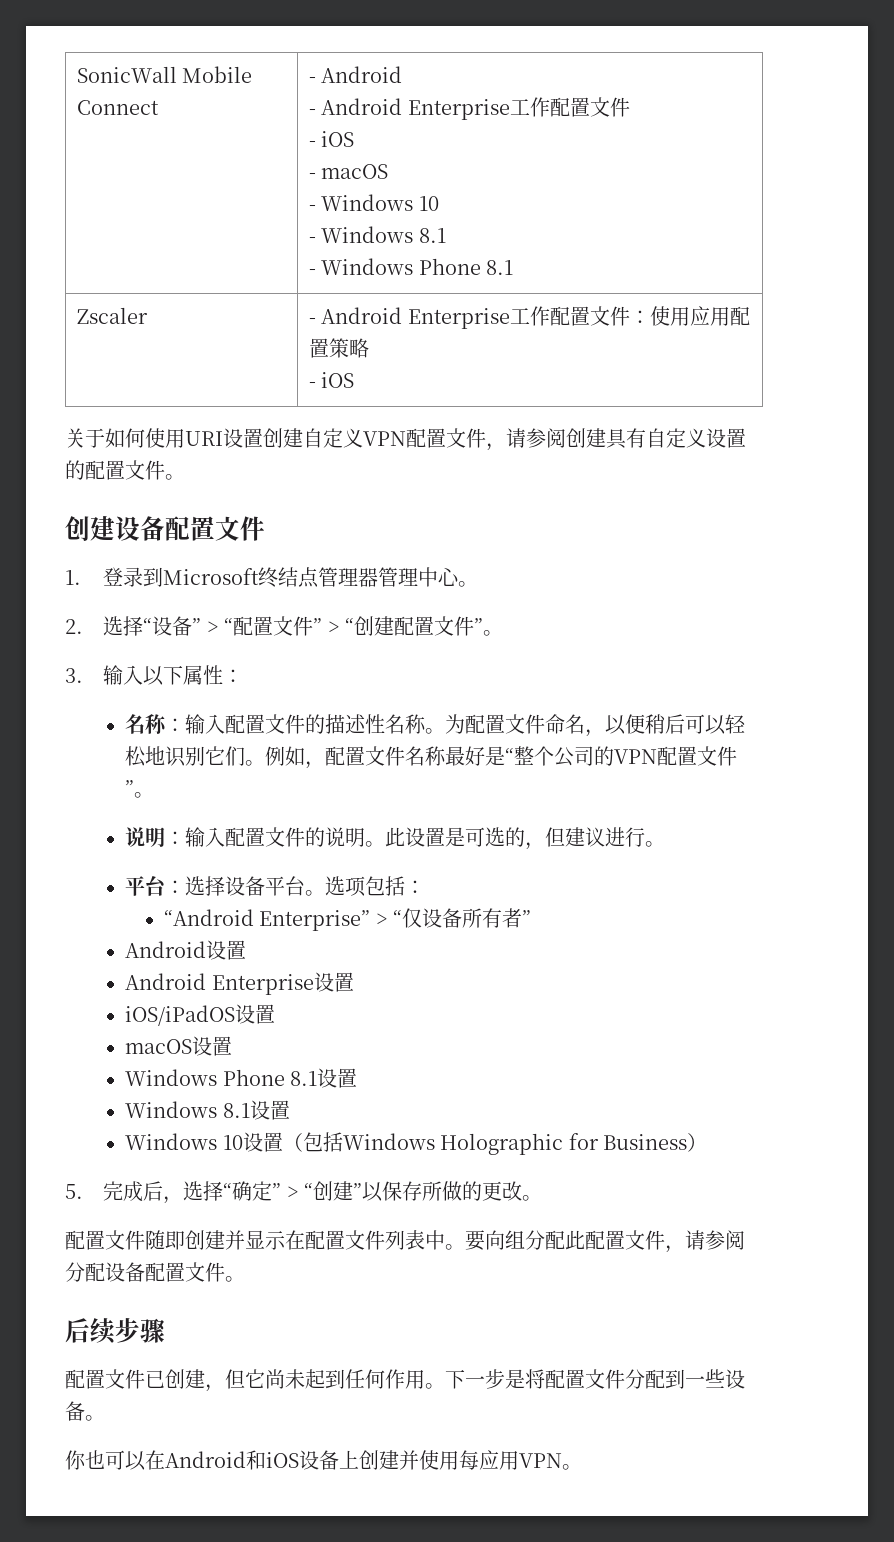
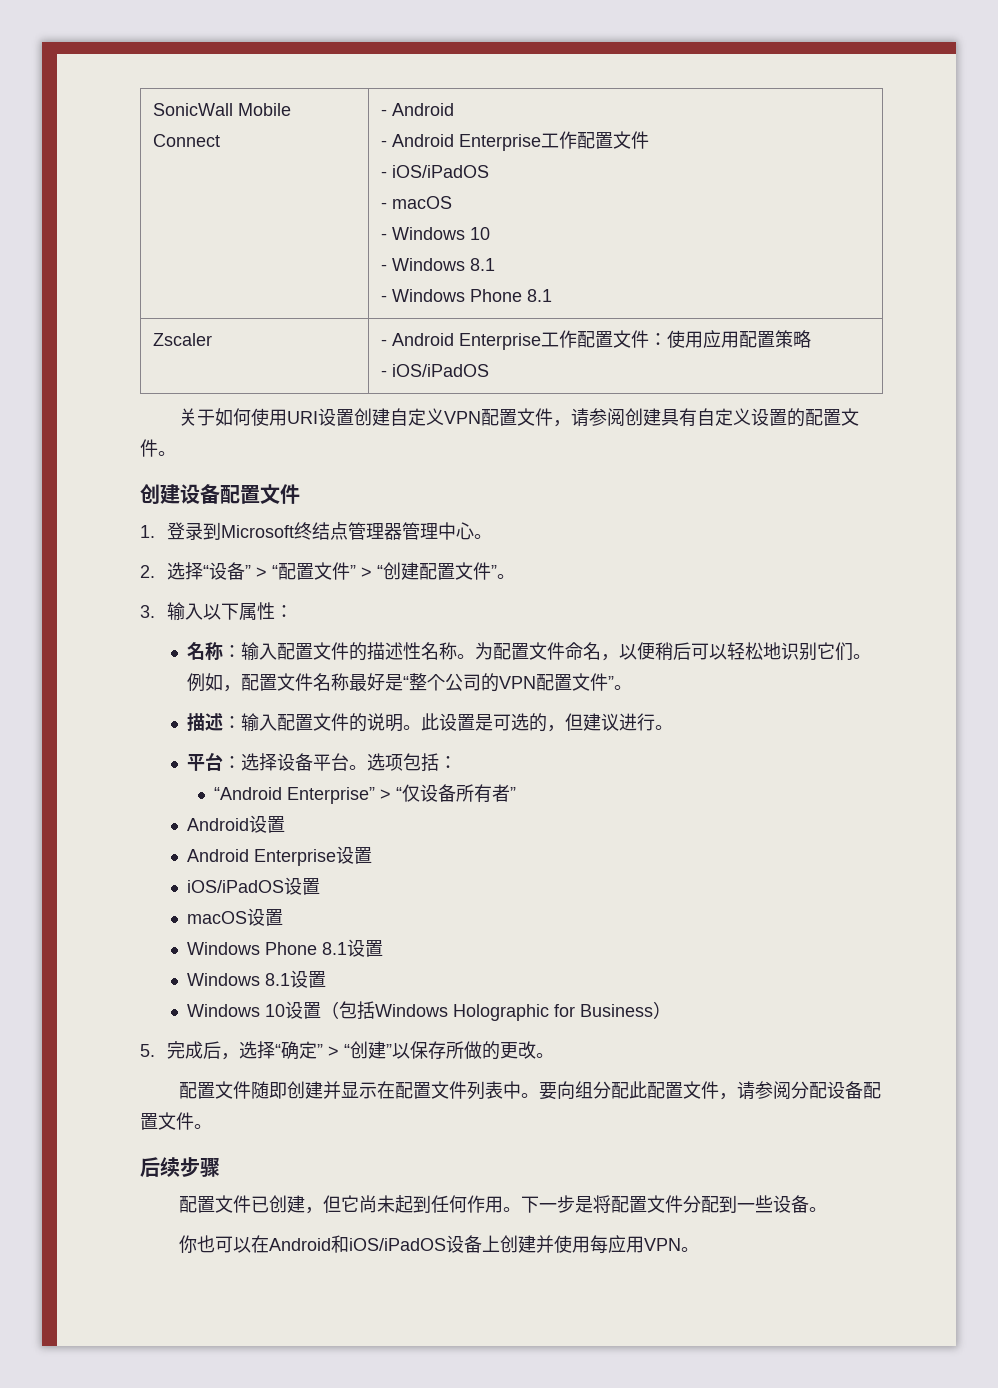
  SonicWall Mobile Connect | - Android
  - Android Enterprise工作配置文件
- - iOS
+ - iOS/iPadOS
  Zscaler | - Android Enterprise工作配置文件：使用应用配置策略
- - iOS
+ - iOS/iPadOS
- 说明：输入配置文件的说明。
+ 描述：输入配置文件的说明。
- 你也可以在Android和iOS设备上创建并使用每应用VPN。
+ 你也可以在Android和iOS/iPadOS设备上创建并使用每应用VPN。

